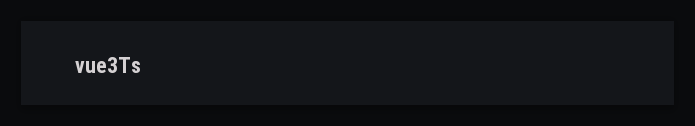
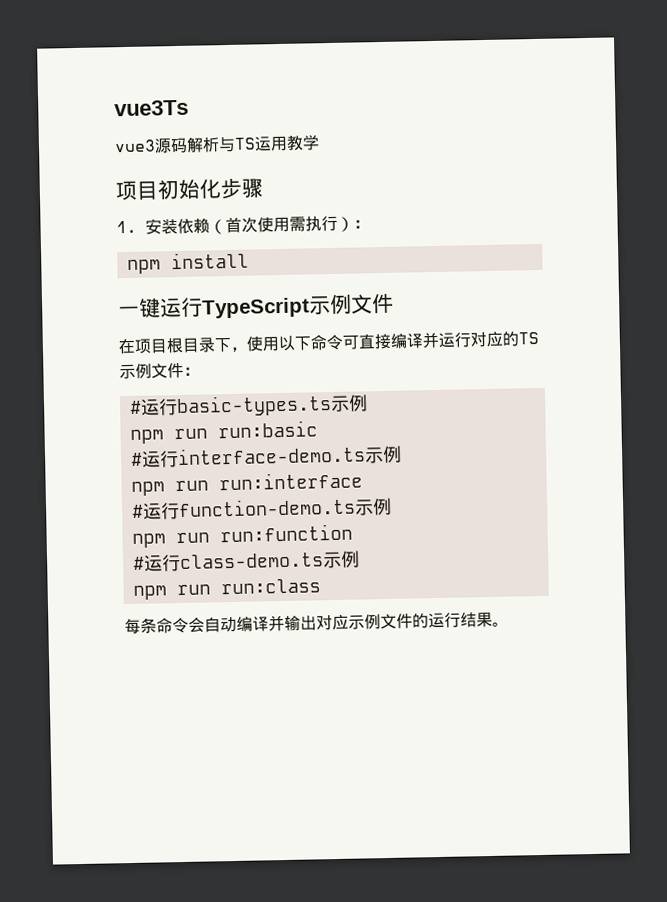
+ vue3源码解析与TS运用教学
+ 项目初始化步骤
+ 1.安装依赖（首次使用需执行）：
+ npm install
+ 一键运行TypeScript示例文件
+ 在项目根目录下，使用以下命令可直接编译并运行对应的TS示例文件：
+ #运行basic-types.ts示例
+ npm run run:basic
+ #运行interface-demo.ts示例
+ npm run run:interface
+ #运行function-demo.ts示例
+ npm run run:function
+ #运行class-demo.ts示例
+ npm run run:class
+ 每条命令会自动编译并输出对应示例文件的运行结果。

